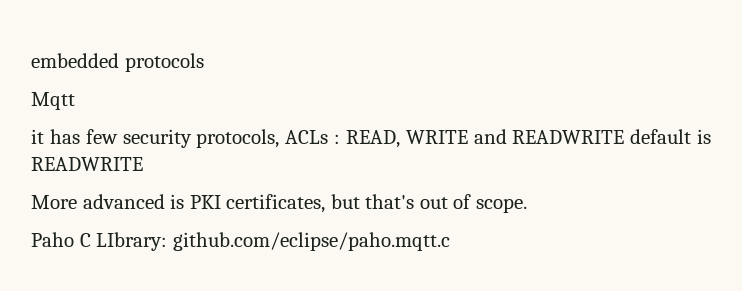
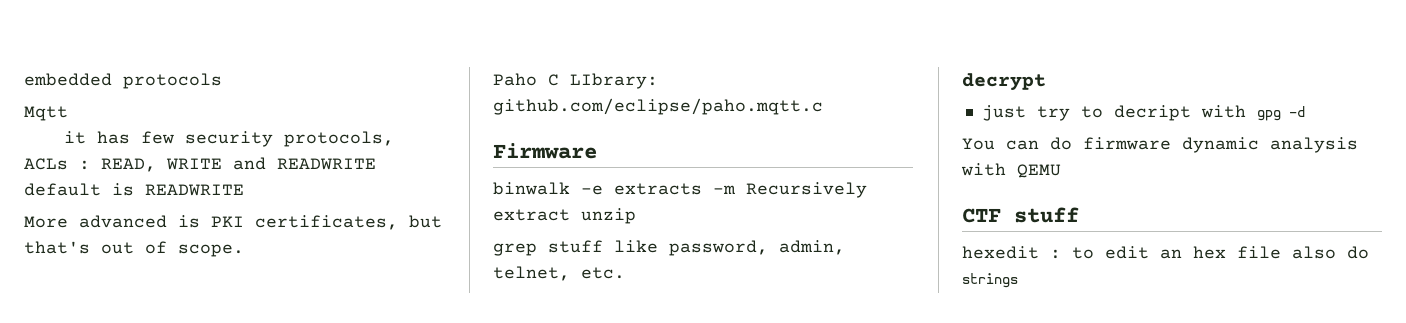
+ Firmware
+ binwalk -e extracts -m Recursively extract unzip
+ grep stuff like password, admin, telnet, etc.
+ decrypt
+ just try to decript with gpg -d
+ You can do firmware dynamic analysis with QEMU
+ CTF stuff
+ hexedit : to edit an hex file also do strings

